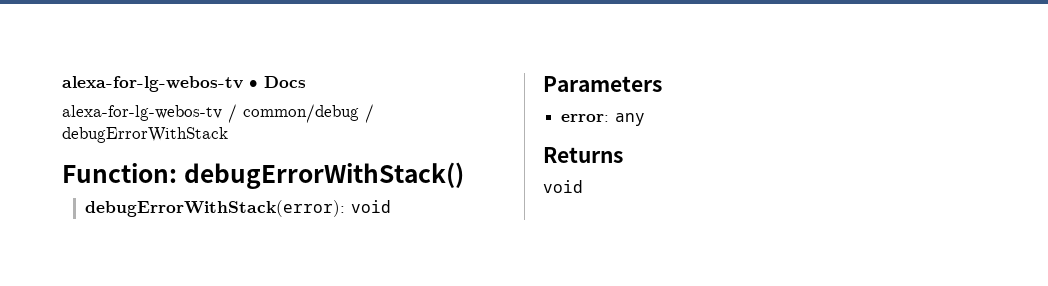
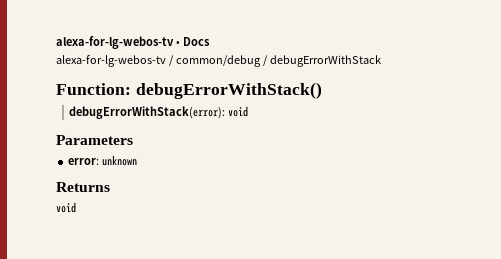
- error: any
+ error: unknown

